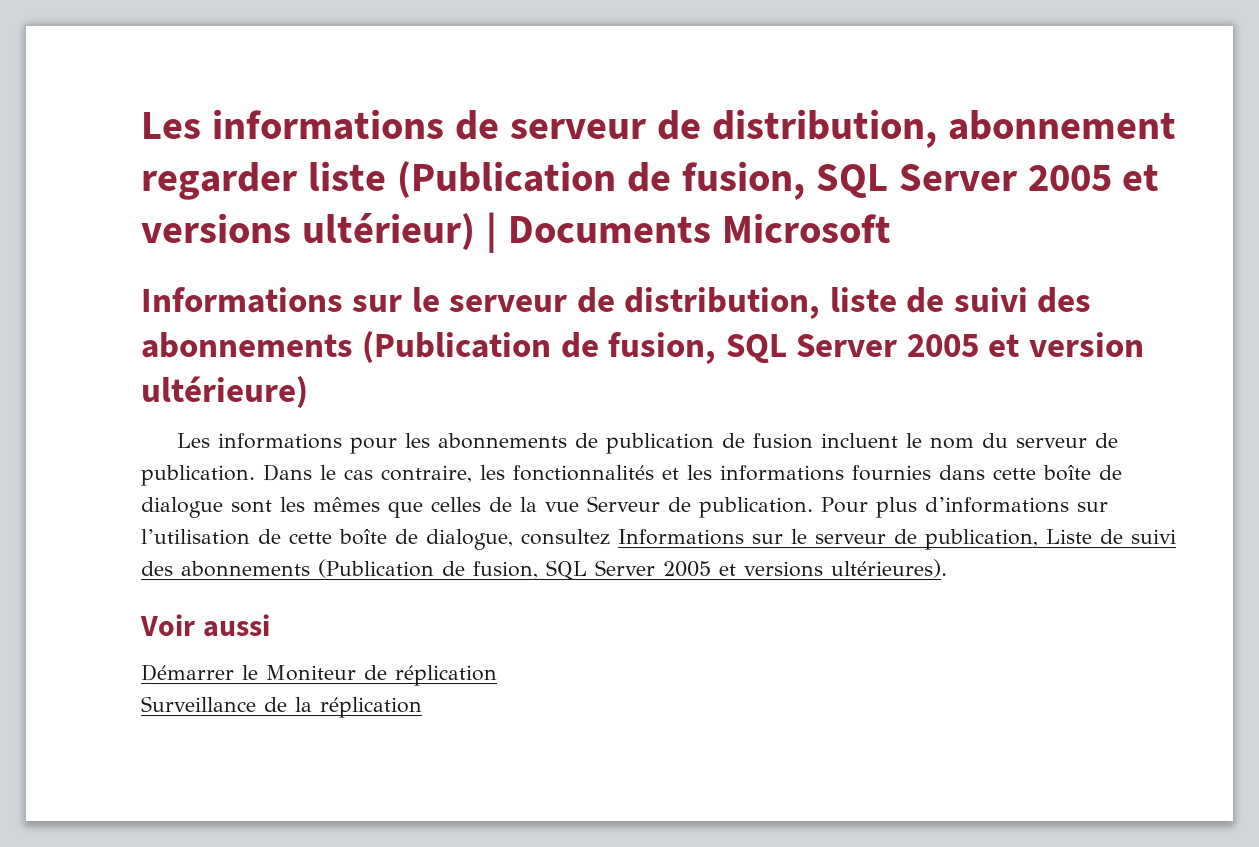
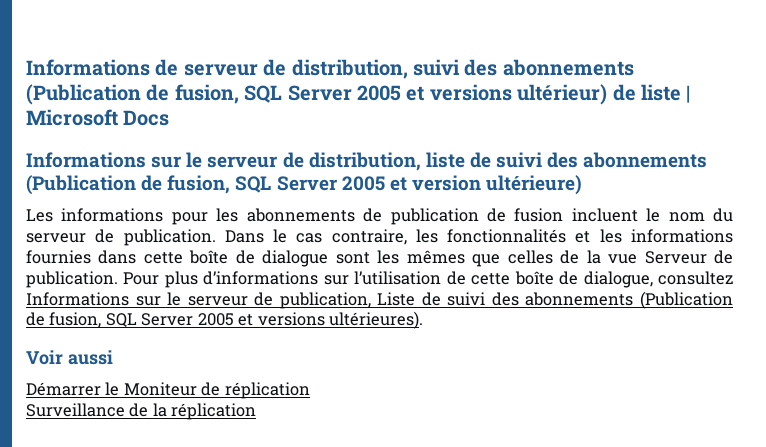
- Les informations de serveur de distribution, abonnement regarder liste (Publication de fusion, SQL Server 2005 et versions ultérieur) | Documents Microsoft
+ Informations de serveur de distribution, suivi des abonnements (Publication de fusion, SQL Server 2005 et versions ultérieur) de liste | Microsoft Docs

